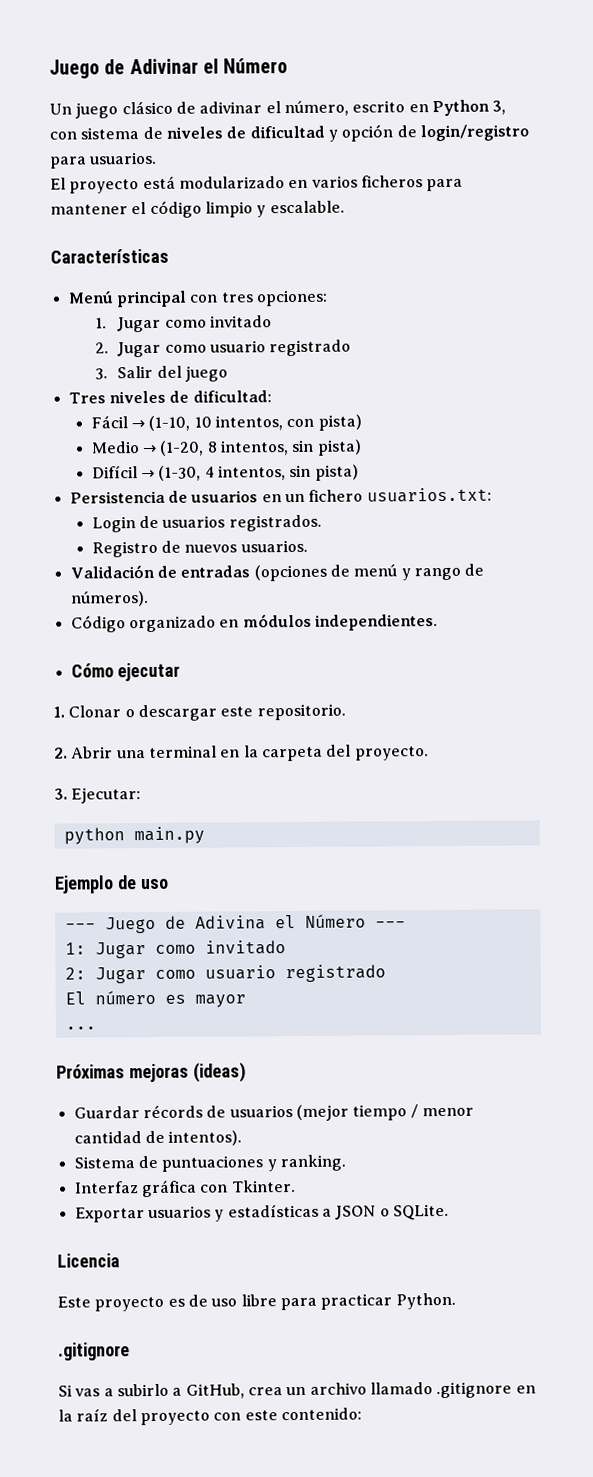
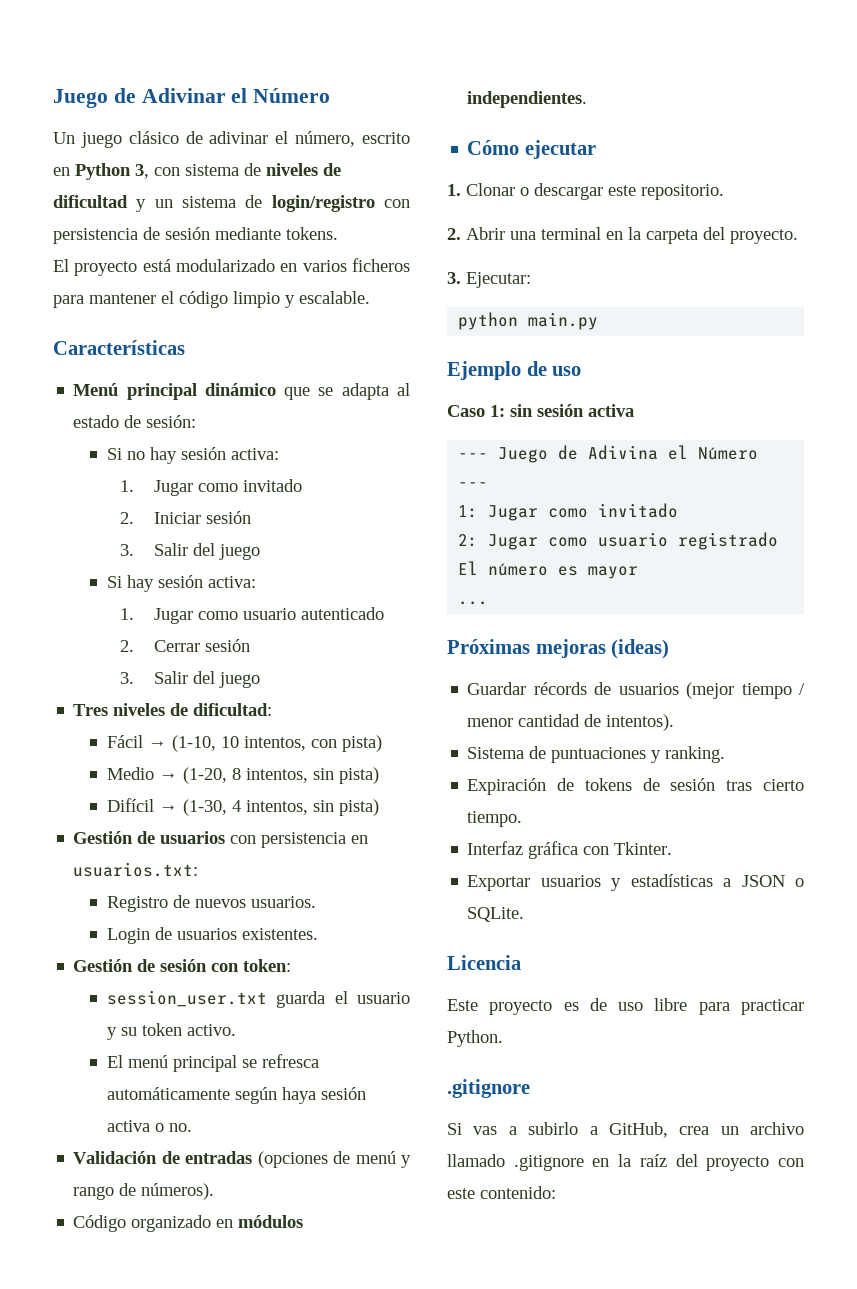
- Un juego clásico de adivinar el número, escrito en Python 3, con sistema de niveles de dificultad y opción de login/registro para usuarios.
+ Un juego clásico de adivinar el número, escrito en Python 3, con sistema de niveles de dificultad y un sistema de login/registro con persistencia de sesión mediante tokens.
- Menú principal con tres opciones:
+ Menú principal dinámico que se adapta al estado de sesión:
+ Si no hay sesión activa:
- 2. Jugar como usuario registrado
+ 2. Iniciar sesión
+ 3. Salir del juego
+ Si hay sesión activa:
+ 1. Jugar como usuario autenticado
+ 2. Cerrar sesión
- Persistencia de usuarios en un fichero usuarios.txt:
- Login de usuarios registrados.
+ Gestión de usuarios con persistencia en usuarios.txt:
  Registro de nuevos usuarios.
+ Login de usuarios existentes.
+ Gestión de sesión con token:
+ session_user.txt guarda el usuario y su token activo.
+ El menú principal se refresca automáticamente según haya sesión activa o no.
+ Caso 1: sin sesión activa
+ Expiración de tokens de sesión tras cierto tiempo.

